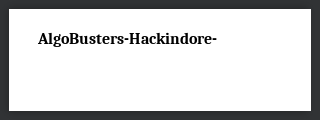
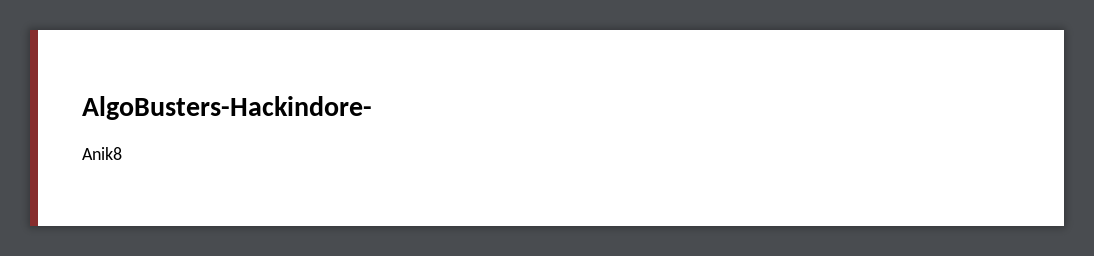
+ Anik8

